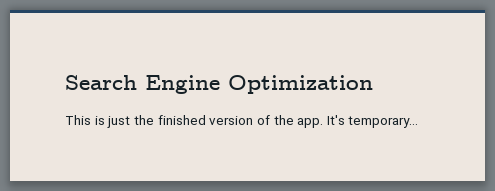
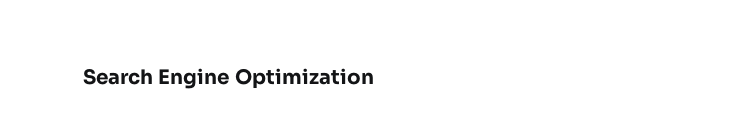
- This is just the finished version of the app. It's temporary...

